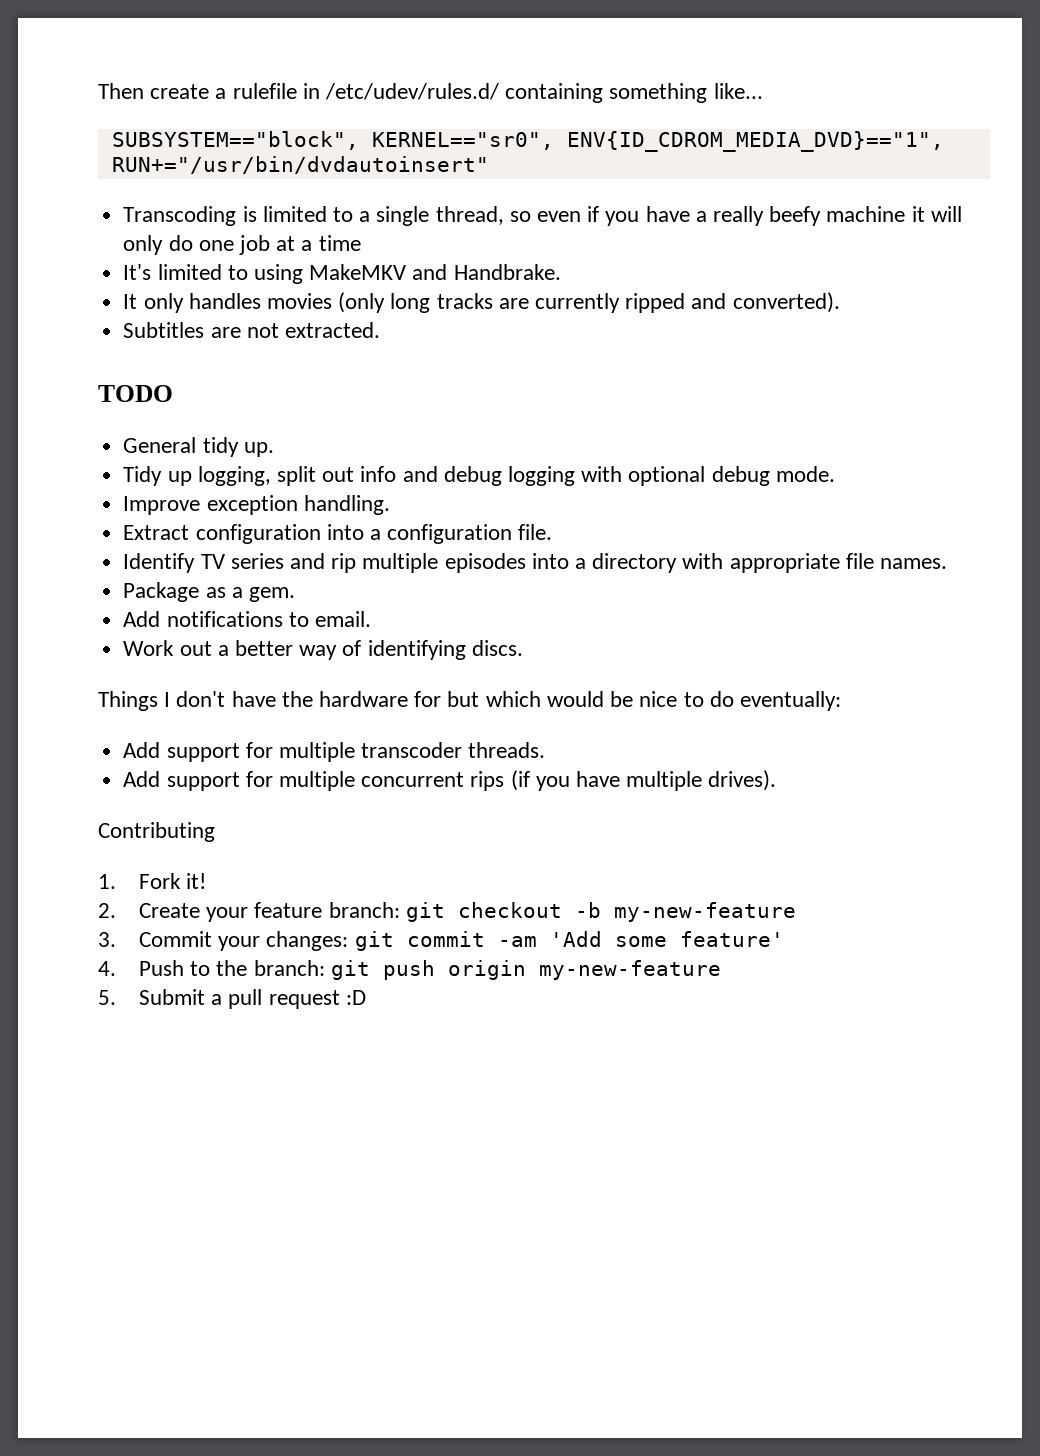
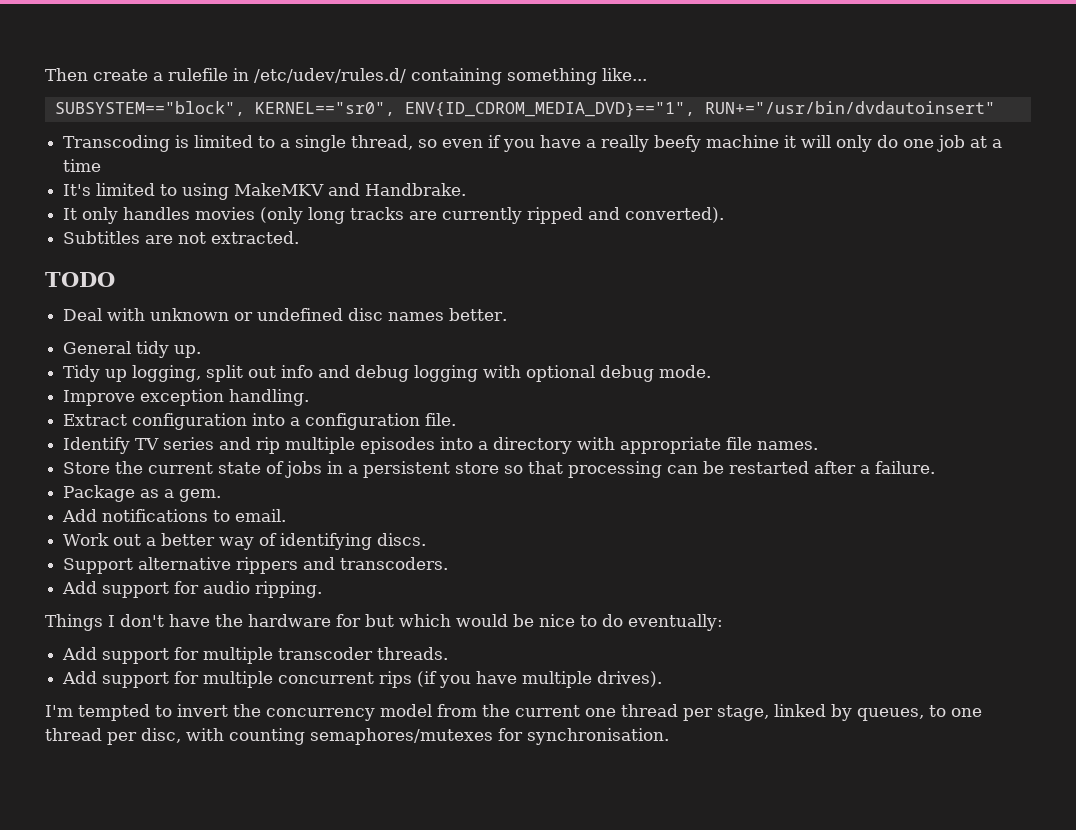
+ Deal with unknown or undefined disc names better.
+ Store the current state of jobs in a persistent store so that processing can be restarted after a failure.
+ Support alternative rippers and transcoders.
+ Add support for audio ripping.
- Contributing
- 1. Fork it!
- 2. Create your feature branch: git checkout -b my-new-feature
- 3. Commit your changes: git commit -am 'Add some feature'
- 4. Push to the branch: git push origin my-new-feature
- 5. Submit a pull request :D
+ I'm tempted to invert the concurrency model from the current one thread per stage, linked by queues, to one thread per disc, with counting semaphores/mutexes for synchronisation.

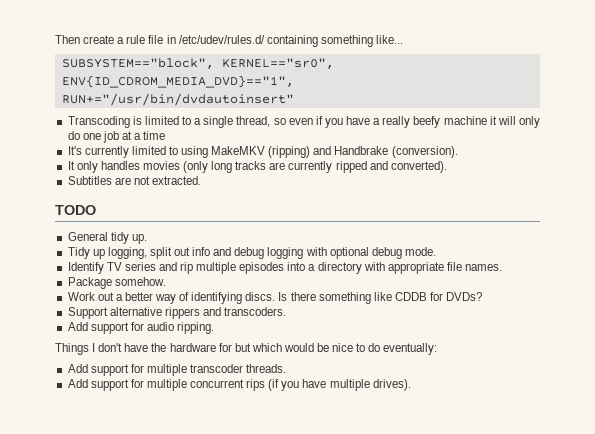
- Then create a rulefile in /etc/udev/rules.d/ containing something like...
+ Then create a rule file in /etc/udev/rules.d/ containing something like...
- It's limited to using MakeMKV and Handbrake.
+ It's currently limited to using MakeMKV (ripping) and Handbrake (conversion).
- Deal with unknown or undefined disc names better.
- Improve exception handling.
- Extract configuration into a configuration file.
- Store the current state of jobs in a persistent store so that processing can be restarted after a failure.
- Package as a gem.
- Add notifications to email.
+ Package somehow.
+ Is there something like CDDB for DVDs?
- I'm tempted to invert the concurrency model from the current one thread per stage, linked by queues, to one thread per disc, with counting semaphores/mutexes for synchronisation.

